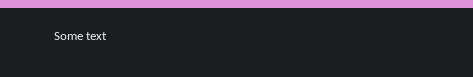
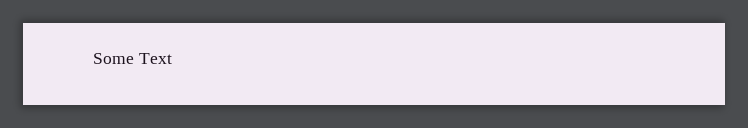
- Some text
+ Some Text

